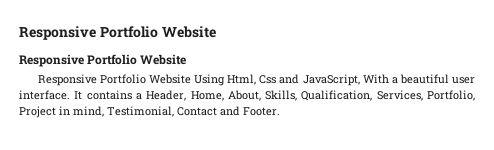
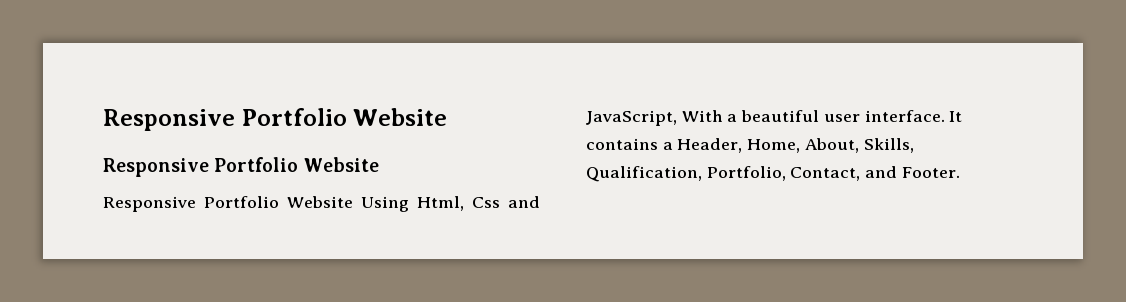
- It contains a Header, Home, About, Skills, Qualification, Services, Portfolio, Project in mind, Testimonial, Contact and Footer.
+ It contains a Header, Home, About, Skills, Qualification, Portfolio, Contact, and Footer.

